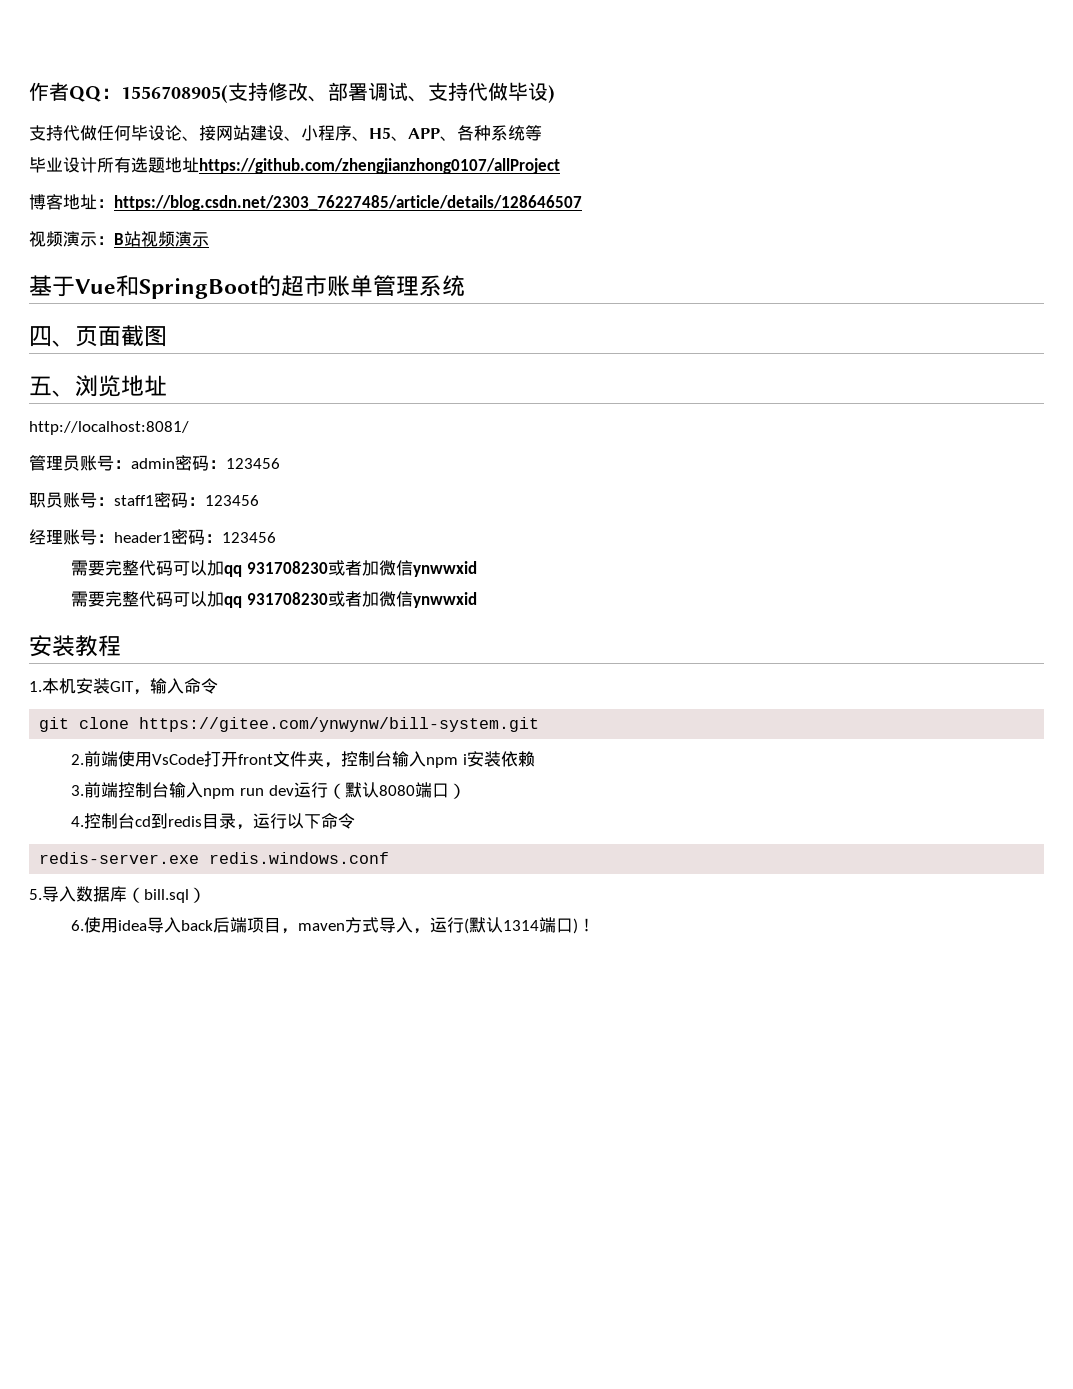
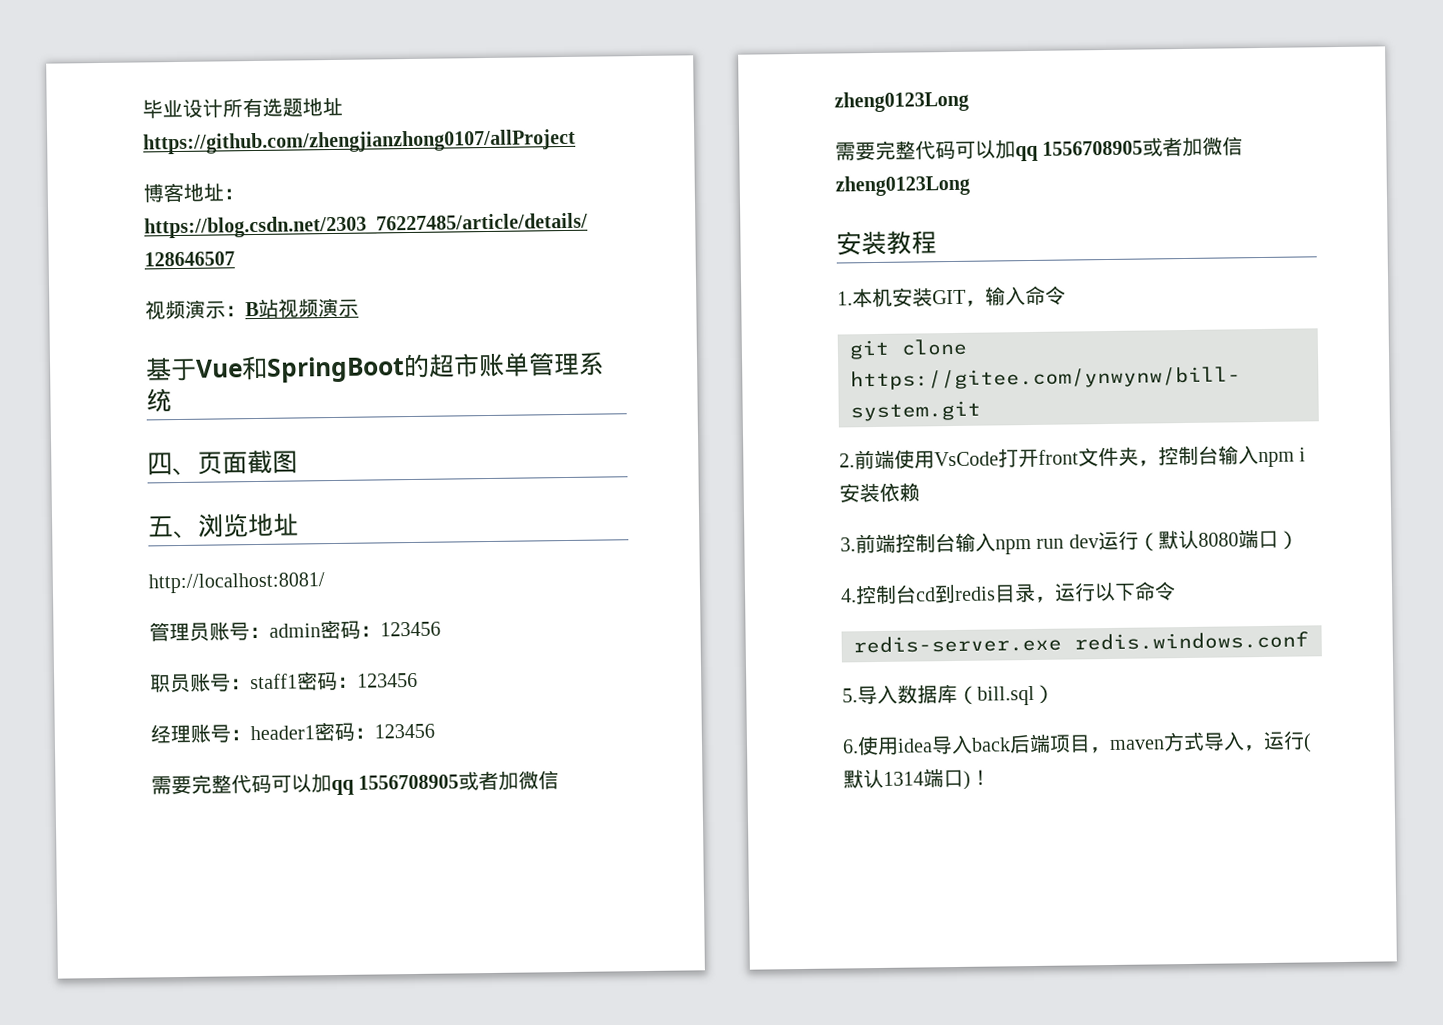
- 作者QQ：1556708905(支持修改、部署调试、支持代做毕设)
- 支持代做任何毕设论、接网站建设、小程序、H5、APP、各种系统等
  经理账号：header1密码：123456
- 需要完整代码可以加qq 931708230或者加微信ynwwxid
- 需要完整代码可以加qq 931708230或者加微信ynwwxid
+ 需要完整代码可以加qq 1556708905或者加微信zheng0123Long
+ 需要完整代码可以加qq 1556708905或者加微信zheng0123Long

